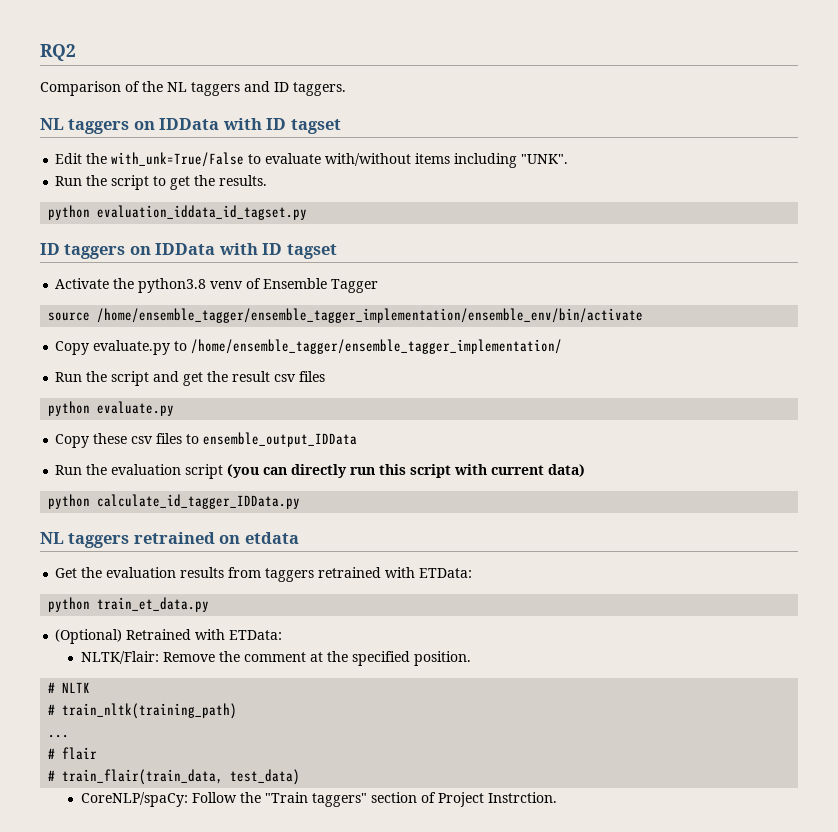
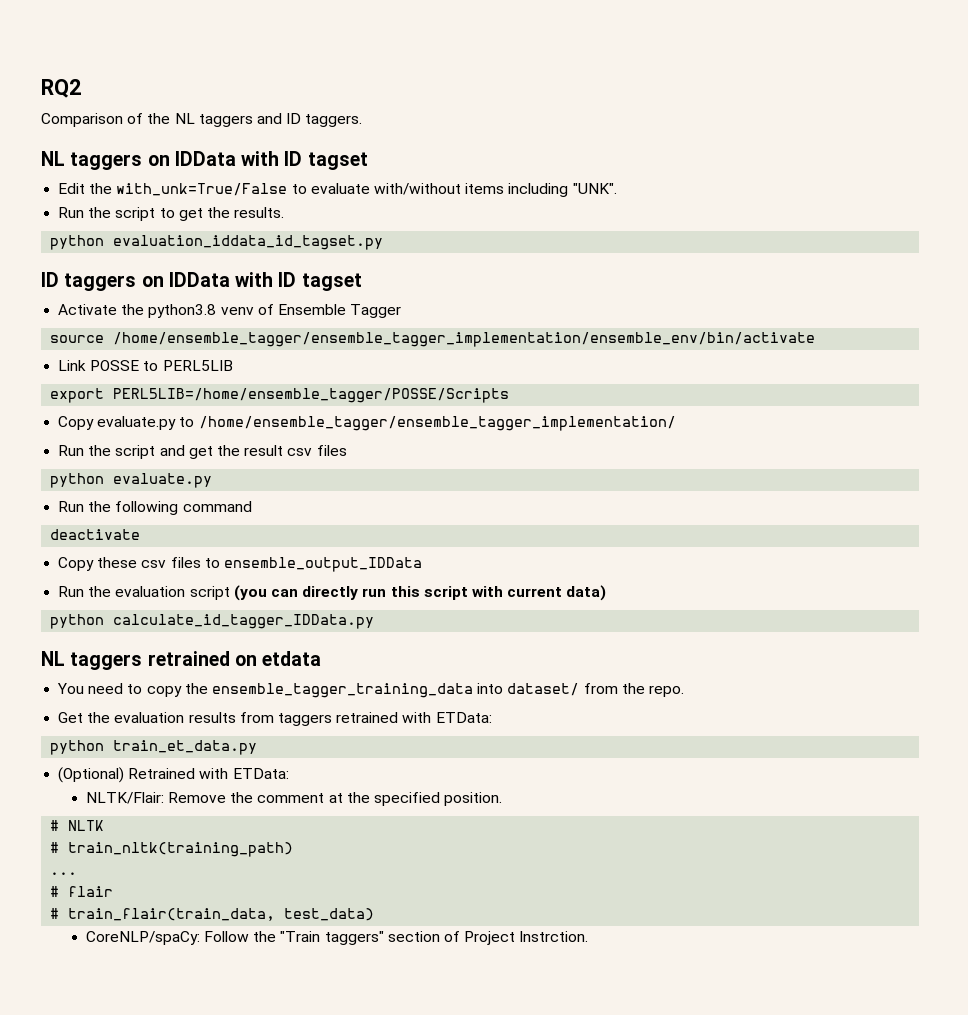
+ Link POSSE to PERL5LIB
+ export PERL5LIB=/home/ensemble_tagger/POSSE/Scripts
+ Run the following command
+ deactivate
+ You need to copy the ensemble_tagger_training_data into dataset/ from the repo.

